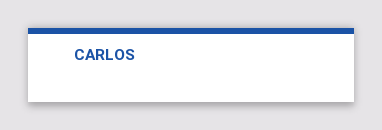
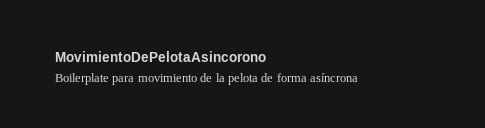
- CARLOS
+ MovimientoDePelotaAsincorono
+ Boilerplate para movimiento de la pelota de forma asíncrona

